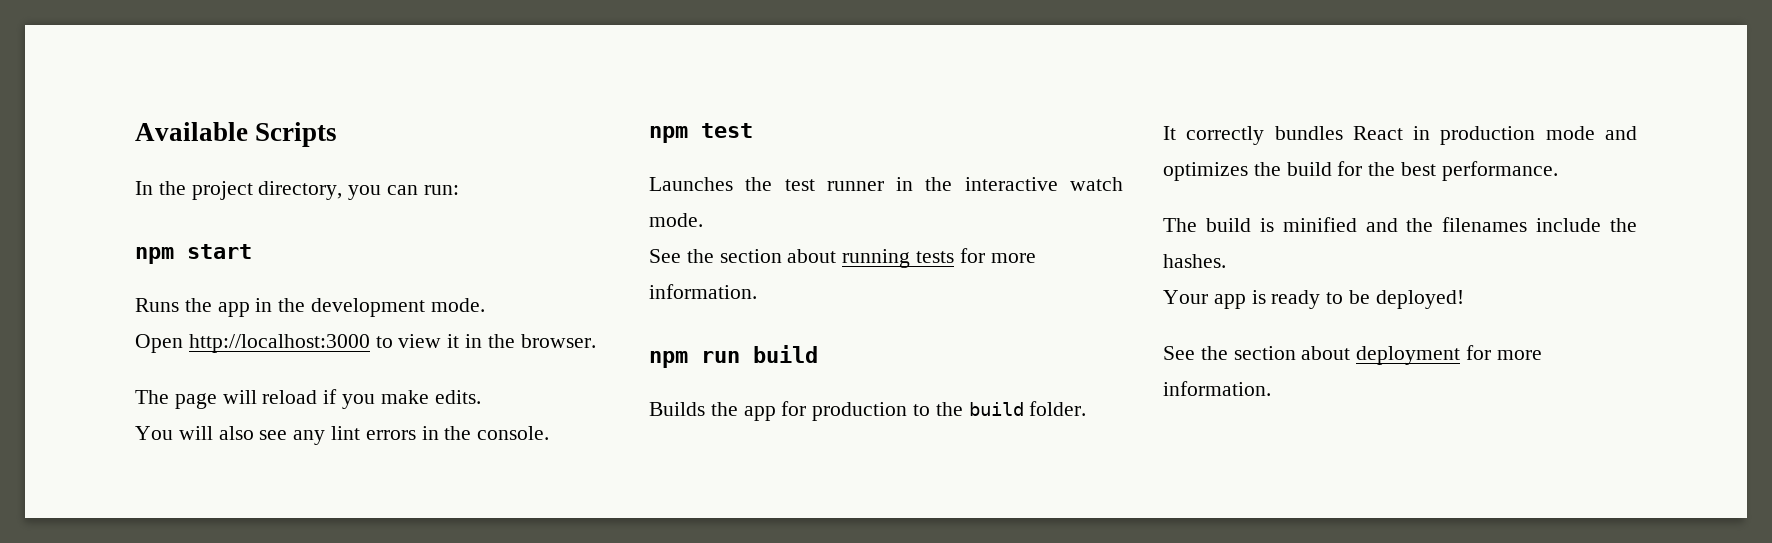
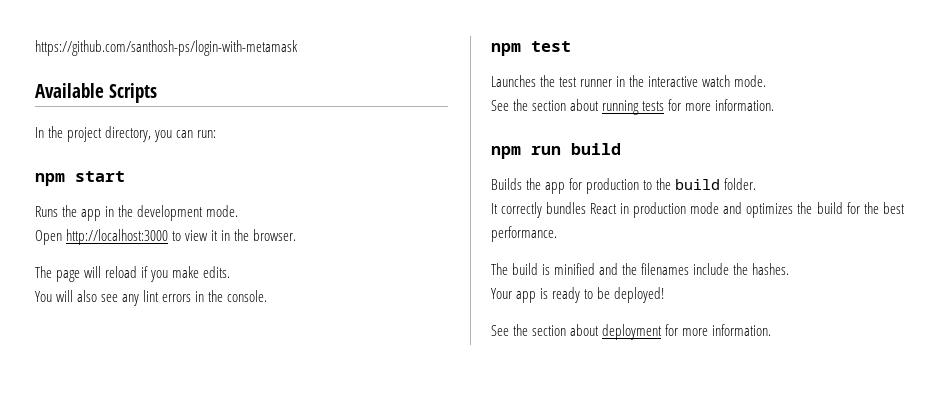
+ https://github.com/santhosh-ps/login-with-metamask

